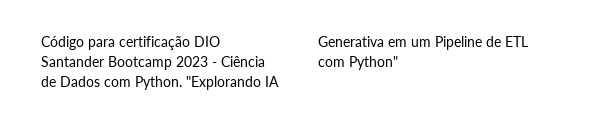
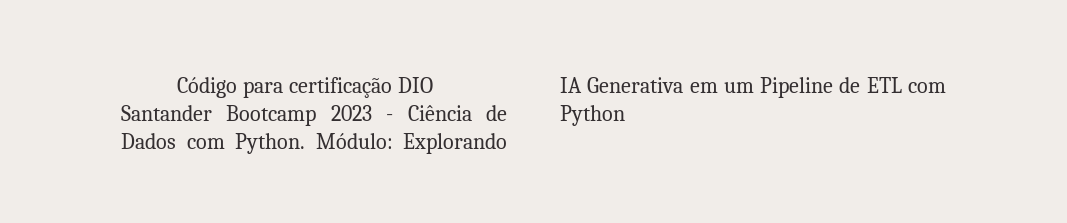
- "Explorando IA Generativa em um Pipeline de ETL com Python"
+ Módulo: Explorando IA Generativa em um Pipeline de ETL com Python

